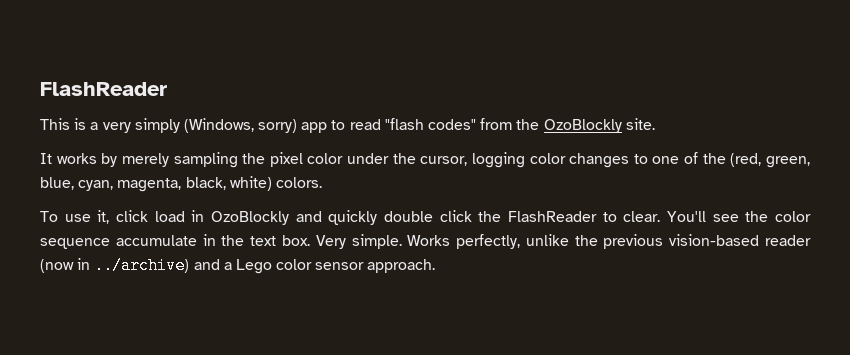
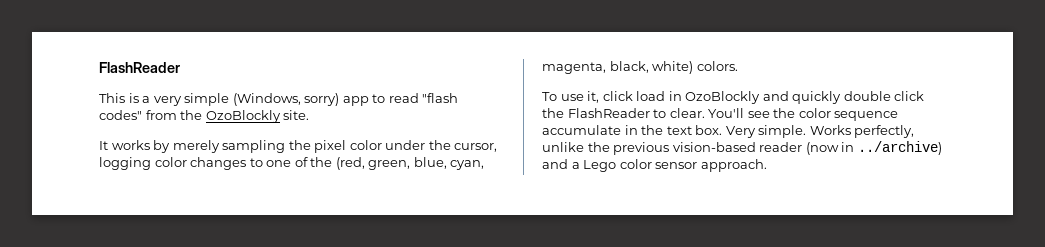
- This is a very simply (Windows, sorry) app to read "flash codes" from the OzoBlockly site.
+ This is a very simple (Windows, sorry) app to read "flash codes" from the OzoBlockly site.

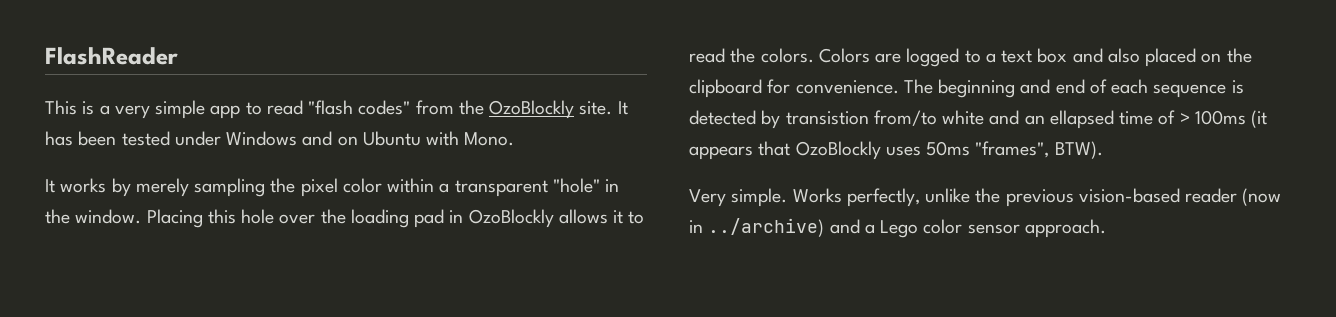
- This is a very simple (Windows, sorry) app to read "flash codes" from the OzoBlockly site.
+ This is a very simple app to read "flash codes" from the OzoBlockly site. It has been tested under Windows and on Ubuntu with Mono.
- It works by merely sampling the pixel color under the cursor, logging color changes to one of the (red, green, blue, cyan, magenta, black, white) colors.
- To use it, click load in OzoBlockly and quickly double click the FlashReader to clear. You'll see the color sequence accumulate in the text box. Very simple.
+ It works by merely sampling the pixel color within a transparent "hole" in the window. Placing this hole over the loading pad in OzoBlockly allows it to read the colors. Colors are logged to a text box and also placed on the clipboard for convenience. The beginning and end of each sequence is detected by transistion from/to white and an ellapsed time of > 100ms (it appears that OzoBlockly uses 50ms "frames", BTW).
+ Very simple.

